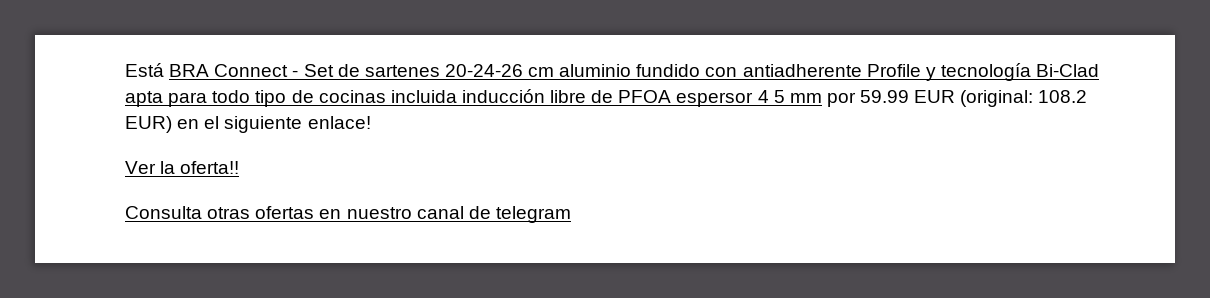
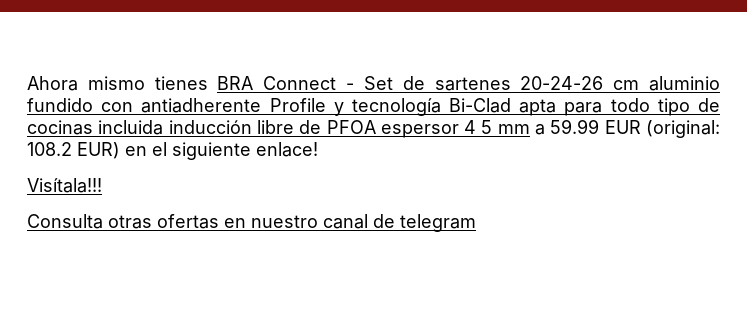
- Está BRA Connect - Set de sartenes 20-24-26 cm aluminio fundido con antiadherente Profile y tecnología Bi-Clad apta para todo tipo de cocinas incluida inducción libre de PFOA espersor 4 5 mm por 59.99 EUR (original: 108.2 EUR) en el siguiente enlace!
+ Ahora mismo tienes BRA Connect - Set de sartenes 20-24-26 cm aluminio fundido con antiadherente Profile y tecnología Bi-Clad apta para todo tipo de cocinas incluida inducción libre de PFOA espersor 4 5 mm a 59.99 EUR (original: 108.2 EUR) en el siguiente enlace!
- Ver la oferta!!
+ Visítala!!!

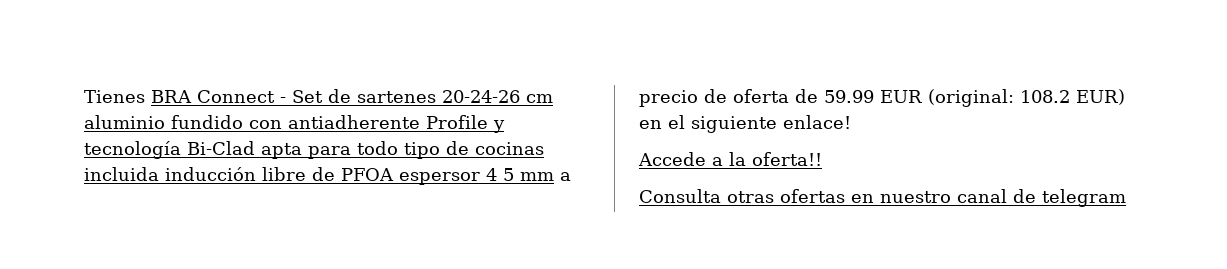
- Ahora mismo tienes BRA Connect - Set de sartenes 20-24-26 cm aluminio fundido con antiadherente Profile y tecnología Bi-Clad apta para todo tipo de cocinas incluida inducción libre de PFOA espersor 4 5 mm a 59.99 EUR (original: 108.2 EUR) en el siguiente enlace!
+ Tienes BRA Connect - Set de sartenes 20-24-26 cm aluminio fundido con antiadherente Profile y tecnología Bi-Clad apta para todo tipo de cocinas incluida inducción libre de PFOA espersor 4 5 mm a precio de oferta de 59.99 EUR (original: 108.2 EUR) en el siguiente enlace!
- Visítala!!!
+ Accede a la oferta!!

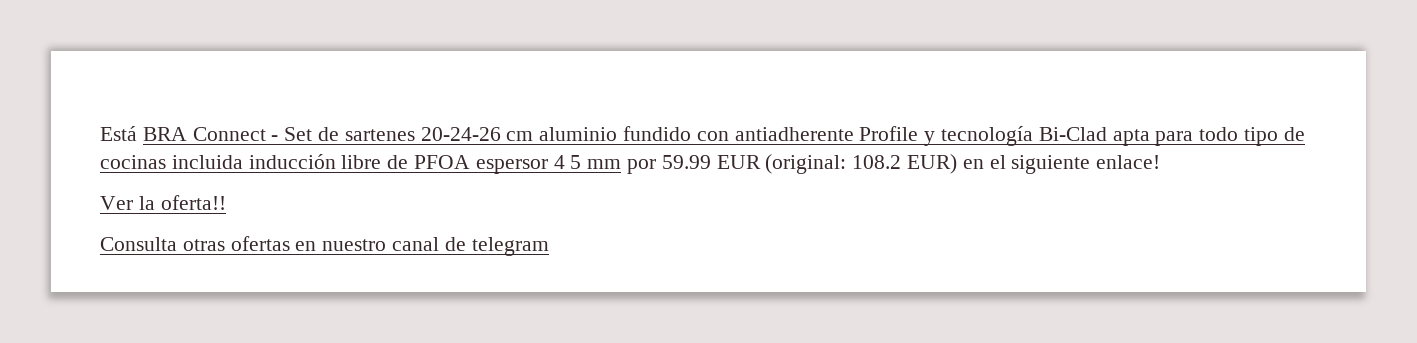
- Tienes BRA Connect - Set de sartenes 20-24-26 cm aluminio fundido con antiadherente Profile y tecnología Bi-Clad apta para todo tipo de cocinas incluida inducción libre de PFOA espersor 4 5 mm a precio de oferta de 59.99 EUR (original: 108.2 EUR) en el siguiente enlace!
+ Está BRA Connect - Set de sartenes 20-24-26 cm aluminio fundido con antiadherente Profile y tecnología Bi-Clad apta para todo tipo de cocinas incluida inducción libre de PFOA espersor 4 5 mm por 59.99 EUR (original: 108.2 EUR) en el siguiente enlace!
- Accede a la oferta!!
+ Ver la oferta!!

